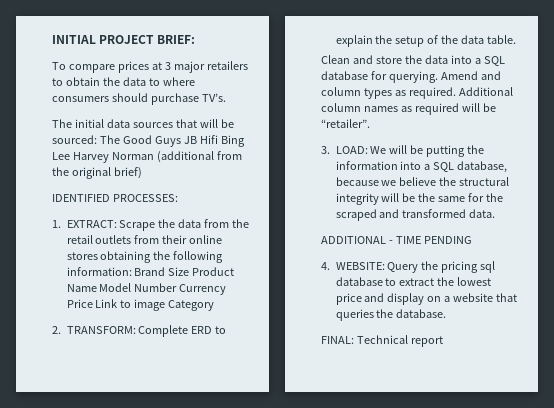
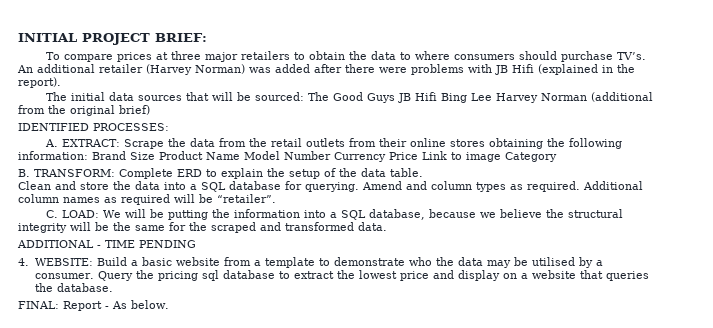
- To compare prices at 3 major retailers to obtain the data to where consumers should purchase TV’s.
+ To compare prices at three major retailers to obtain the data to where consumers should purchase TV’s. An additional retailer (Harvey Norman) was added after there were problems with JB Hifi (explained in the report).
- 1. EXTRACT: Scrape the data from the retail outlets from their online stores obtaining the following information: Brand Size Product Name Model Number Currency Price Link to image Category
+ A. EXTRACT: Scrape the data from the retail outlets from their online stores obtaining the following information: Brand Size Product Name Model Number Currency Price Link to image Category
- 2. TRANSFORM: Complete ERD to explain the setup of the data table.
+ B. TRANSFORM: Complete ERD to explain the setup of the data table.
- 3. LOAD: We will be putting the information into a SQL database, because we believe the structural integrity will be the same for the scraped and transformed data.
+ C. LOAD: We will be putting the information into a SQL database, because we believe the structural integrity will be the same for the scraped and transformed data.
- 4. WEBSITE: Query the pricing sql database to extract the lowest price and display on a website that queries the database.
+ 4. WEBSITE: Build a basic website from a template to demonstrate who the data may be utilised by a consumer. Query the pricing sql database to extract the lowest price and display on a website that queries the database.
- FINAL: Technical report
+ FINAL: Report - As below.

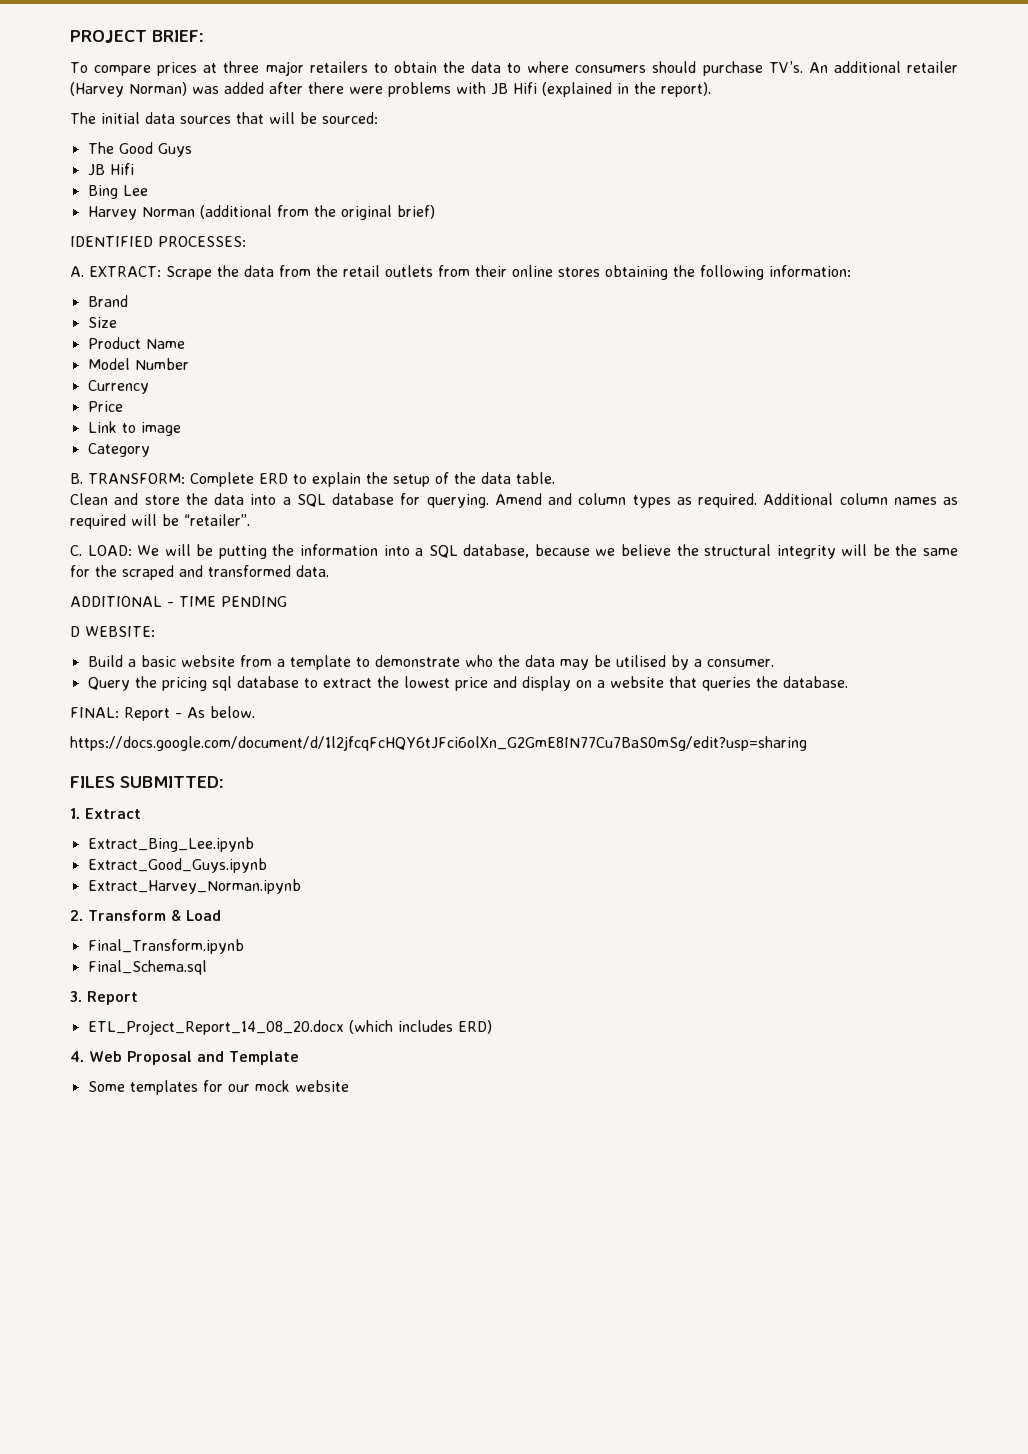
- INITIAL PROJECT BRIEF:
+ PROJECT BRIEF:
- The initial data sources that will be sourced: The Good Guys JB Hifi Bing Lee Harvey Norman (additional from the original brief)
+ The initial data sources that will be sourced:
+ The Good Guys
+ JB Hifi
+ Bing Lee
+ Harvey Norman (additional from the original brief)
- A. EXTRACT: Scrape the data from the retail outlets from their online stores obtaining the following information: Brand Size Product Name Model Number Currency Price Link to image Category
+ A. EXTRACT: Scrape the data from the retail outlets from their online stores obtaining the following information:
+ Brand
+ Size
+ Product Name
+ Model Number
+ Currency
+ Price
+ Link to image
+ Category
- 4. WEBSITE: Build a basic website from a template to demonstrate who the data may be utilised by a consumer. Query the pricing sql database to extract the lowest price and display on a website that queries the database.
+ D WEBSITE:
+ Build a basic website from a template to demonstrate who the data may be utilised by a consumer.
+ Query the pricing sql database to extract the lowest price and display on a website that queries the database.
+ https://docs.google.com/document/d/1l2jfcqFcHQY6tJFci6olXn_G2GmE8IN77Cu7BaS0mSg/edit?usp=sharing
+ FILES SUBMITTED:
+ 1. Extract
+ Extract_Bing_Lee.ipynb
+ Extract_Good_Guys.ipynb
+ Extract_Harvey_Norman.ipynb
+ 2. Transform & Load
+ Final_Transform.ipynb
+ Final_Schema.sql
+ 3. Report
+ ETL_Project_Report_14_08_20.docx (which includes ERD)
+ 4. Web Proposal and Template
+ Some templates for our mock website

